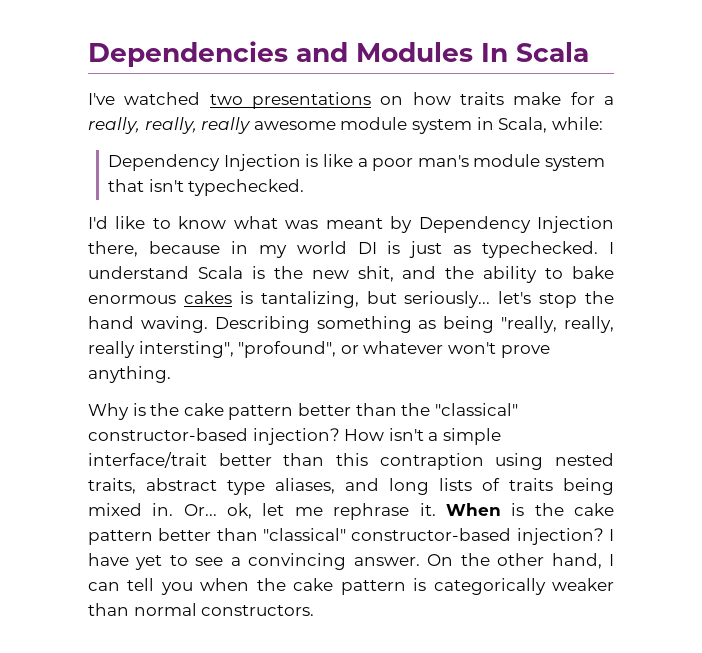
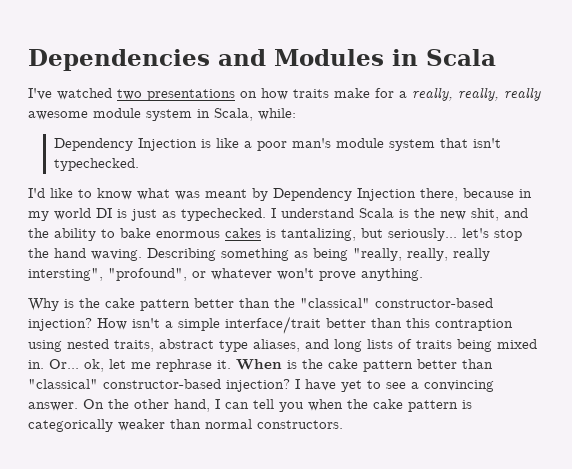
- Dependencies and Modules In Scala
+ Dependencies and Modules in Scala

